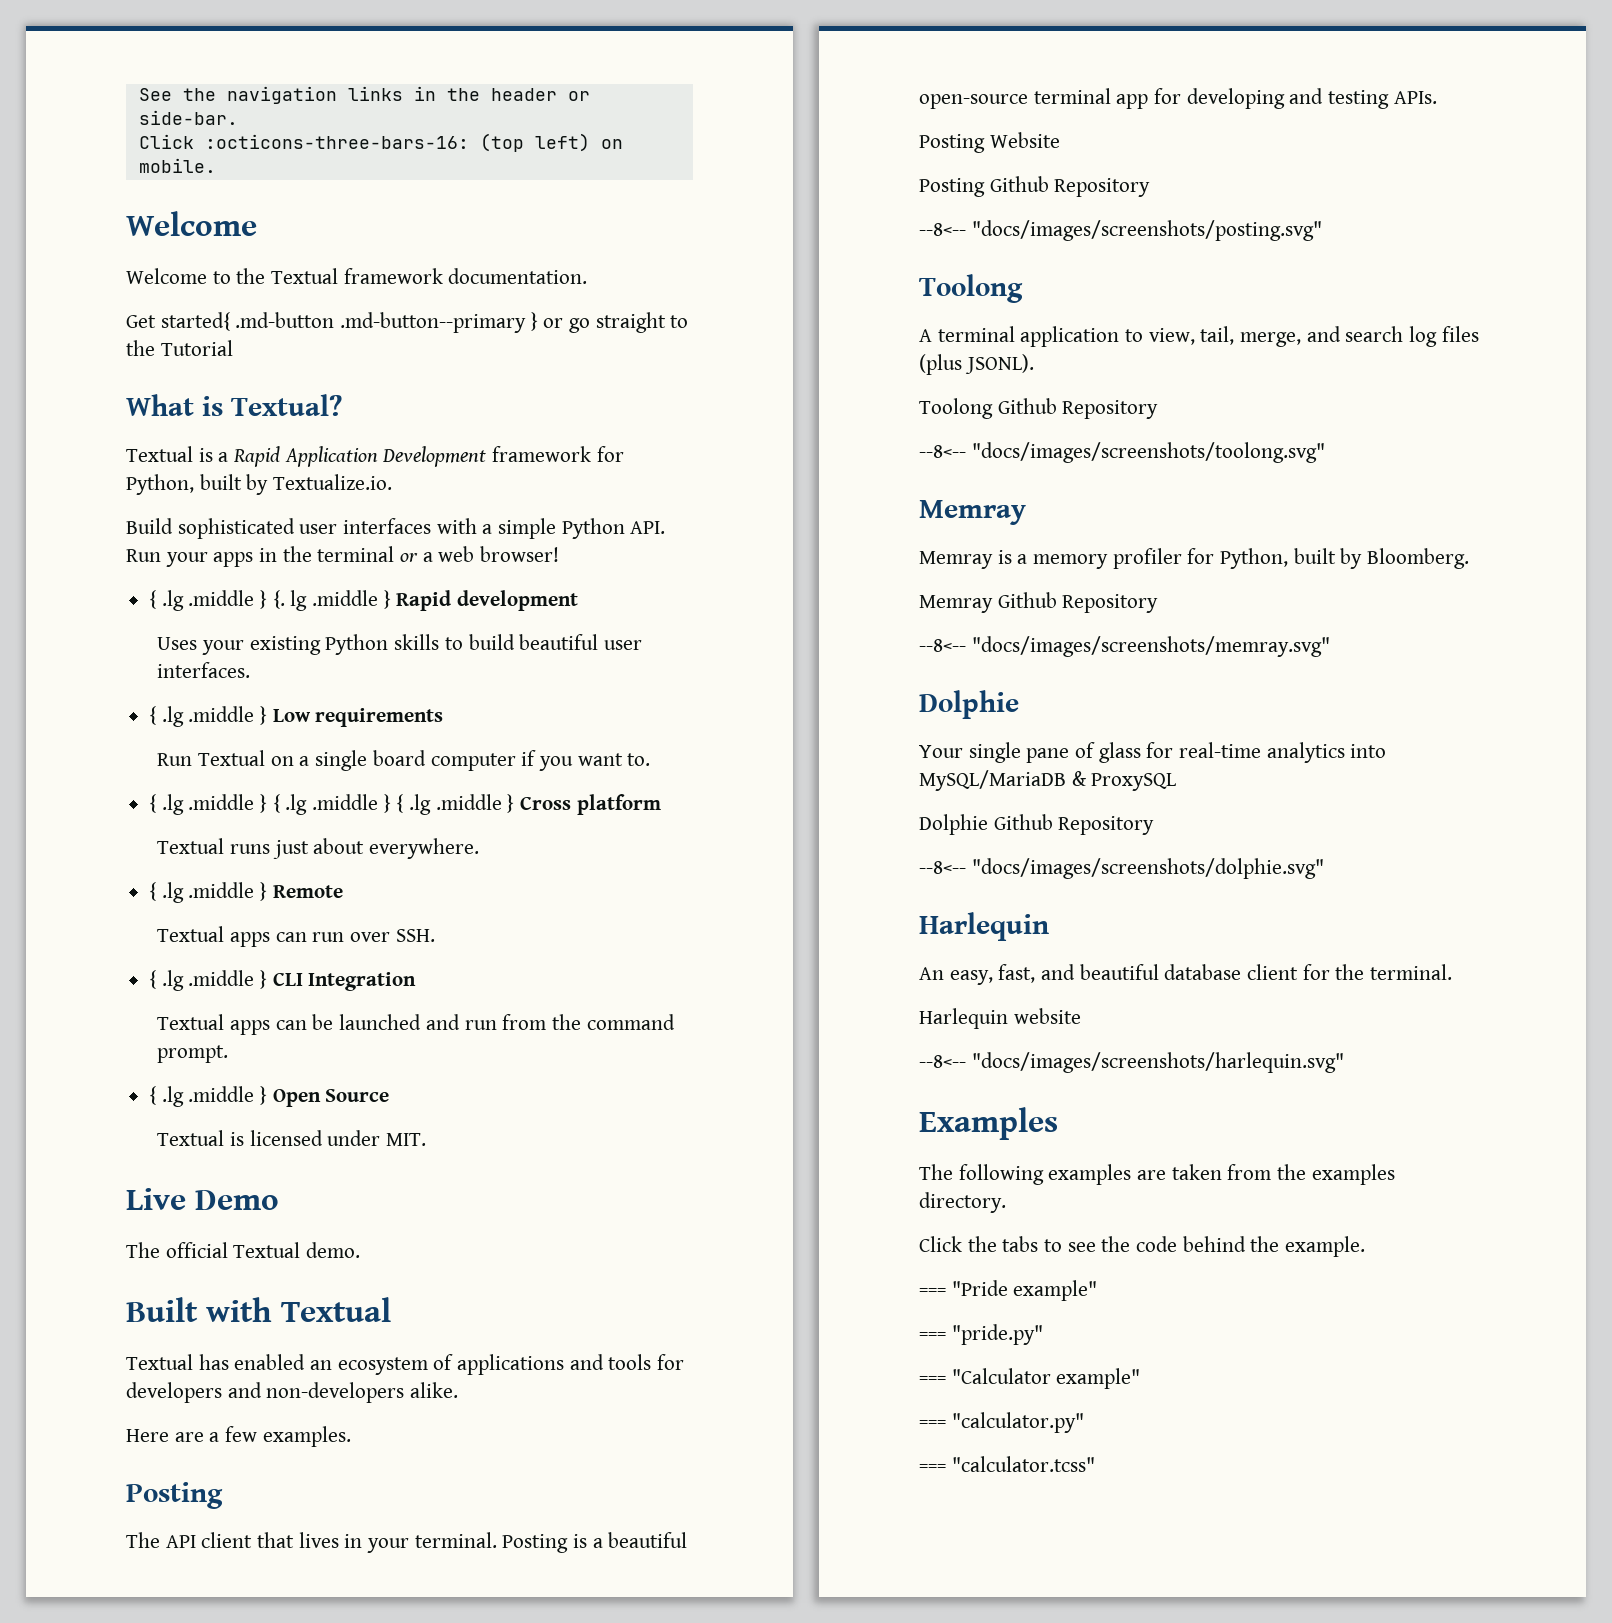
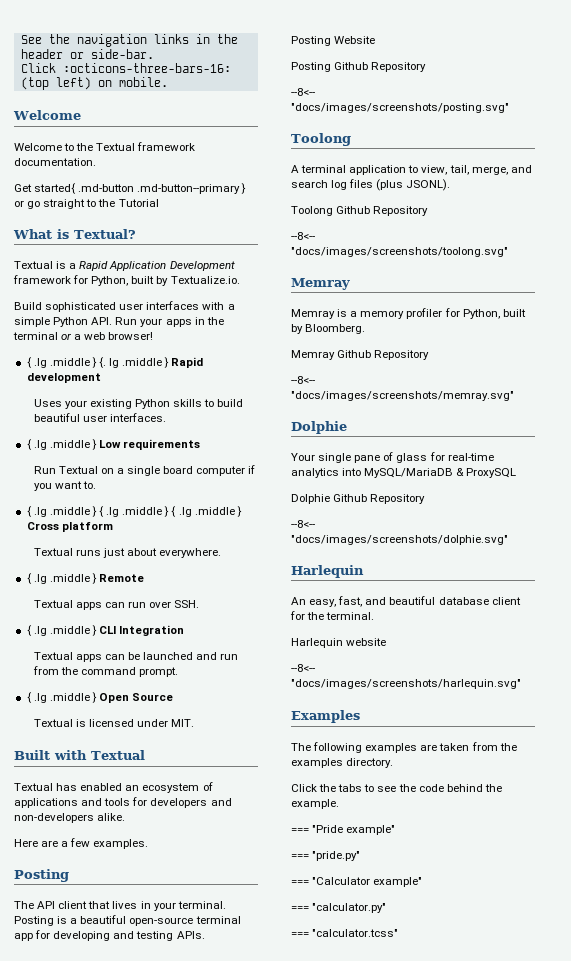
- Live Demo
- The official Textual demo.

